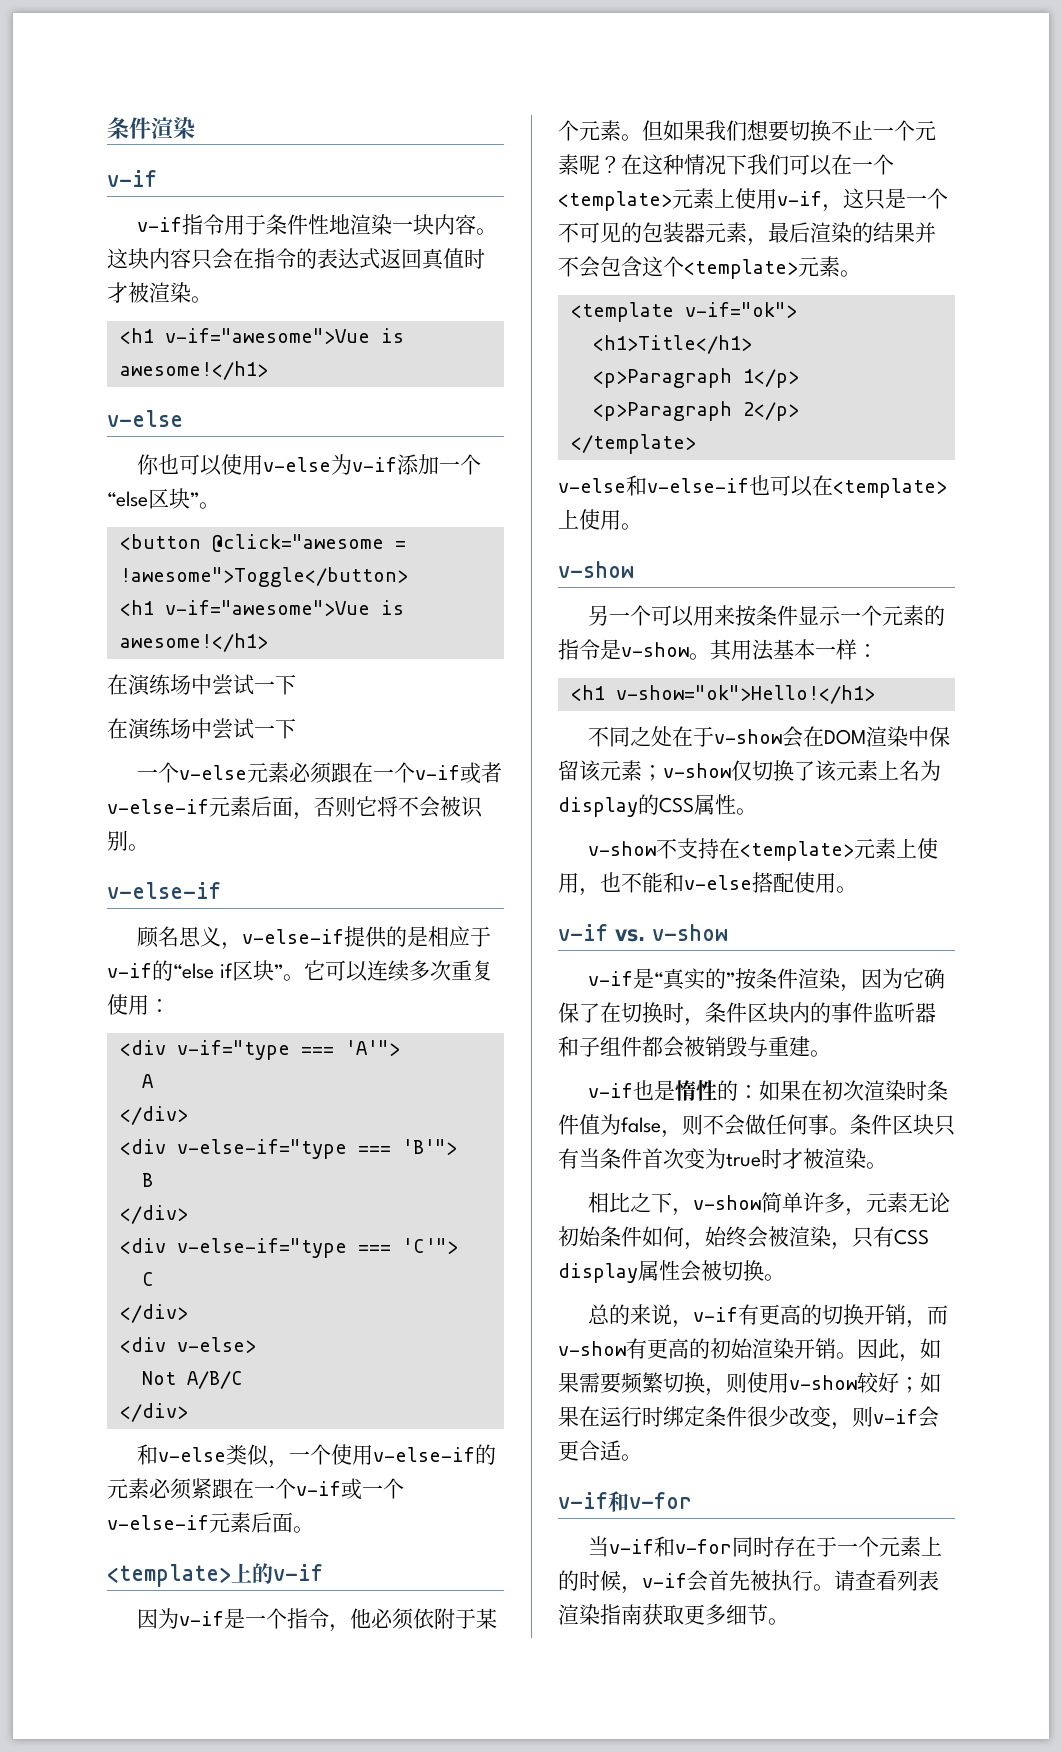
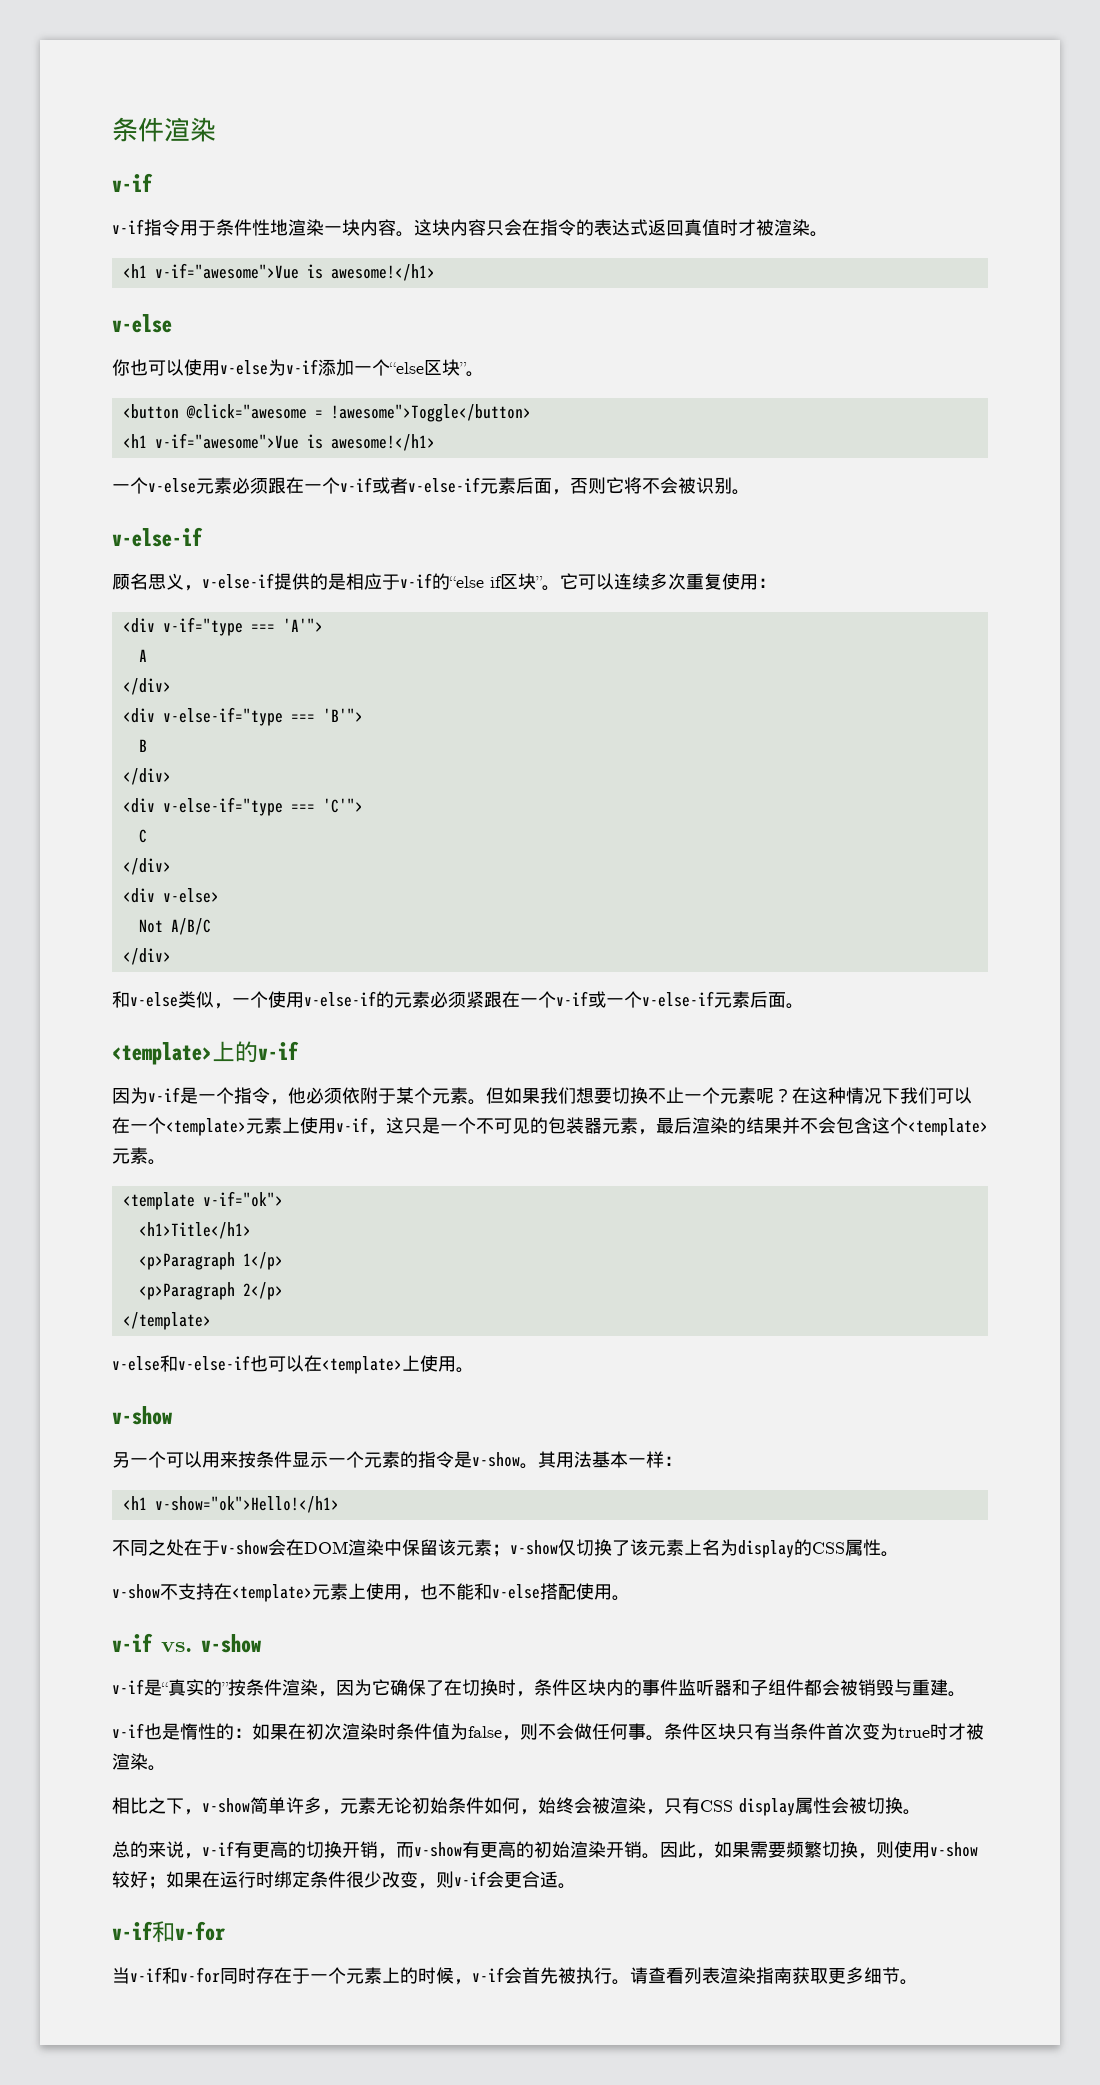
  <button @click="awesome = !awesome">Toggle</button>
  <h1 v-if="awesome">Vue is awesome!</h1>
- 在演练场中尝试一下
- 在演练场中尝试一下

